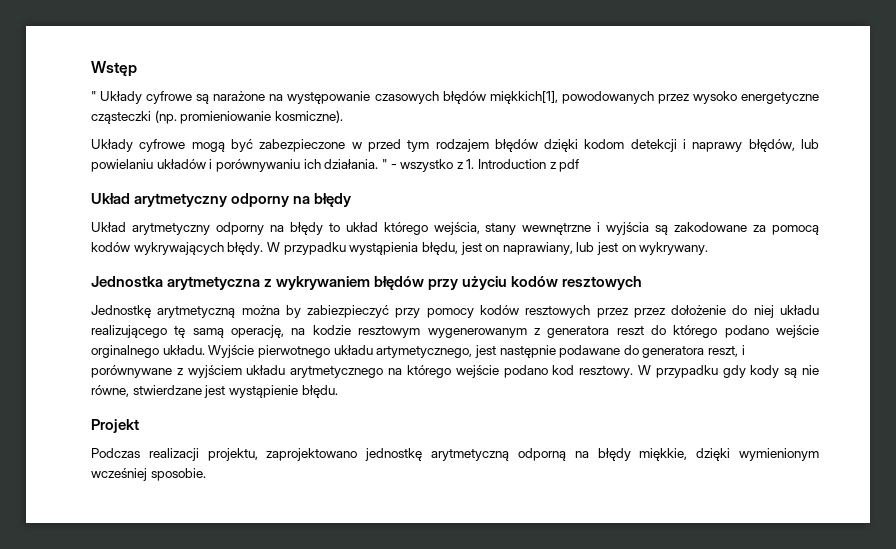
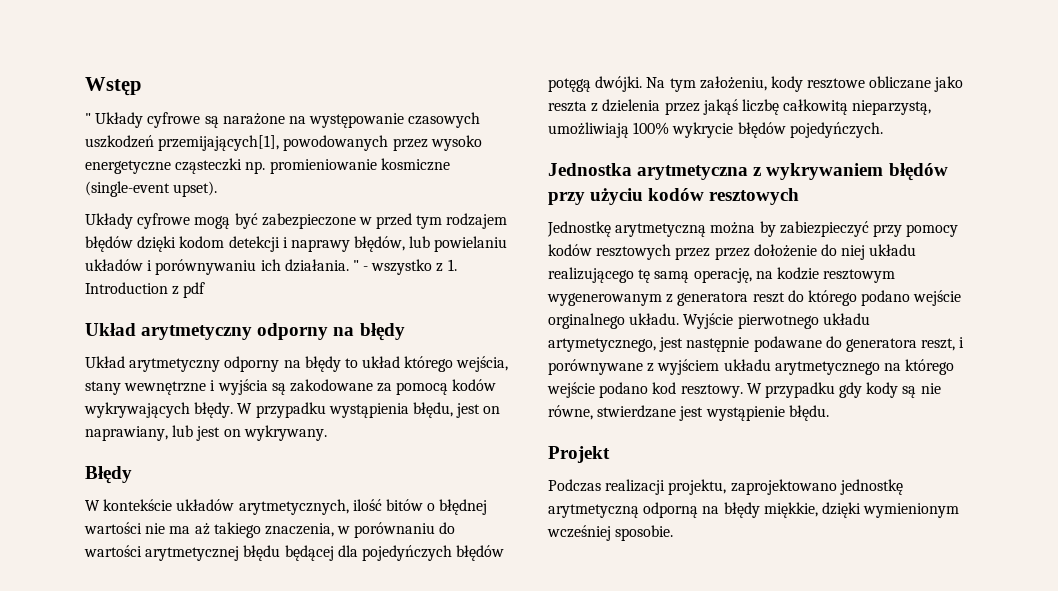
- " Układy cyfrowe są narażone na występowanie czasowych błędów miękkich[1], powodowanych przez wysoko energetyczne cząsteczki (np. promieniowanie kosmiczne).
+ " Układy cyfrowe są narażone na występowanie czasowych uszkodzeń przemijających[1], powodowanych przez wysoko energetyczne cząsteczki np. promieniowanie kosmiczne (single-event upset).
+ Błędy
+ W kontekście układów arytmetycznych, ilość bitów o błędnej wartości nie ma aż takiego znaczenia, w porównaniu do wartości arytmetycznej błędu będącej dla pojedyńczych błędów potęgą dwójki. Na tym założeniu, kody resztowe obliczane jako reszta z dzielenia przez jakąś liczbę całkowitą nieparzystą, umożliwiają 100% wykrycie błędów pojedyńczych.

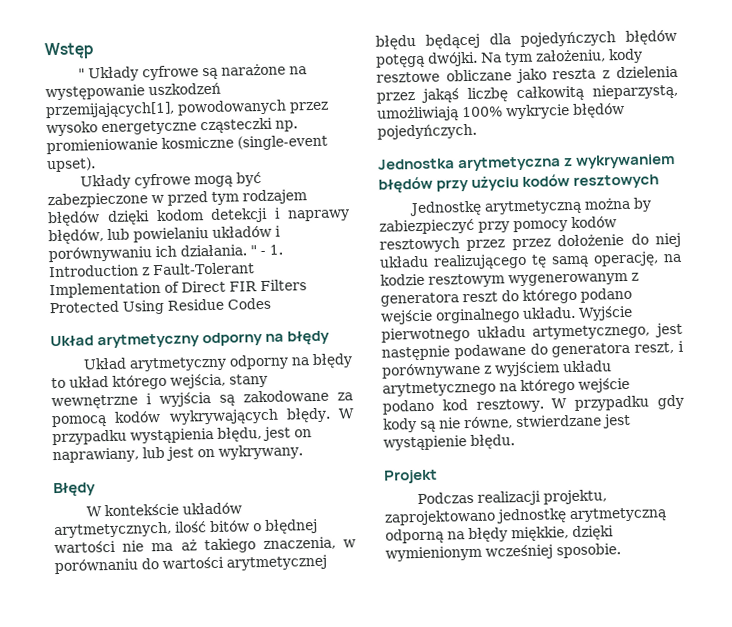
- " Układy cyfrowe są narażone na występowanie czasowych uszkodzeń przemijających[1], powodowanych przez wysoko energetyczne cząsteczki np. promieniowanie kosmiczne (single-event upset).
+ " Układy cyfrowe są narażone na występowanie uszkodzeń przemijających[1], powodowanych przez wysoko energetyczne cząsteczki np. promieniowanie kosmiczne (single-event upset).
- " - wszystko z 1. Introduction z pdf
+ " - 1. Introduction z Fault-Tolerant Implementation of Direct FIR Filters Protected Using Residue Codes

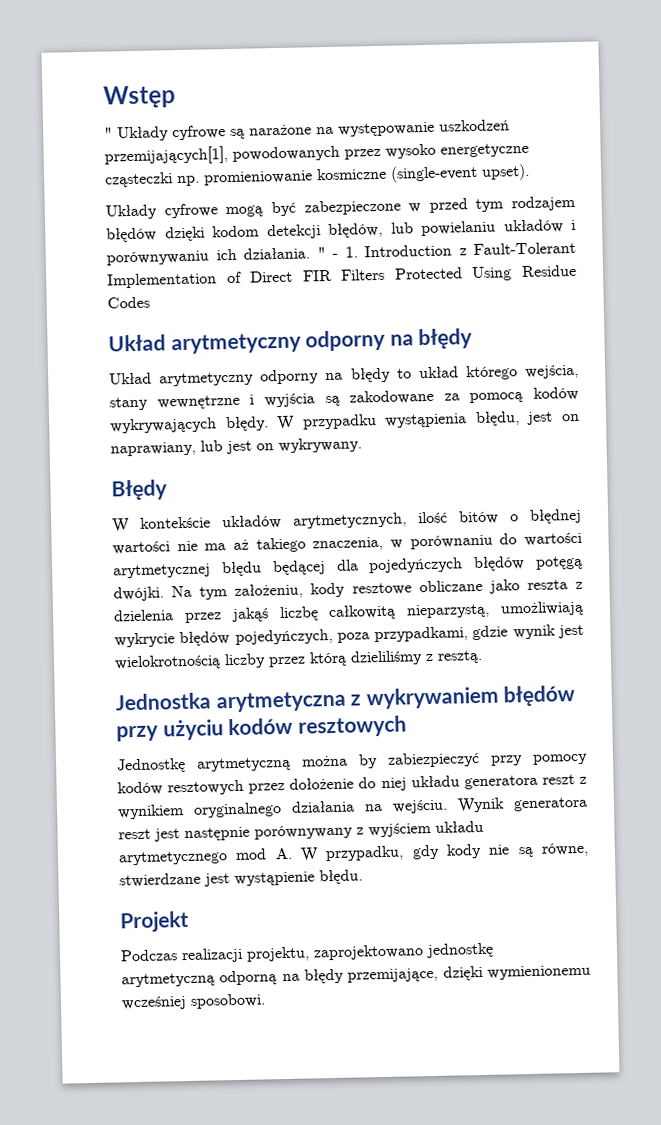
- Układy cyfrowe mogą być zabezpieczone w przed tym rodzajem błędów dzięki kodom detekcji i naprawy błędów, lub powielaniu układów i porównywaniu ich działania.
+ Układy cyfrowe mogą być zabezpieczone w przed tym rodzajem błędów dzięki kodom detekcji błędów, lub powielaniu układów i porównywaniu ich działania.
- Na tym założeniu, kody resztowe obliczane jako reszta z dzielenia przez jakąś liczbę całkowitą nieparzystą, umożliwiają 100% wykrycie błędów pojedyńczych.
+ Na tym założeniu, kody resztowe obliczane jako reszta z dzielenia przez jakąś liczbę całkowitą nieparzystą, umożliwiają wykrycie błędów pojedyńczych, poza przypadkami, gdzie wynik jest wielokrotnością liczby przez którą dzieliliśmy z resztą.
- Jednostkę arytmetyczną można by zabiezpieczyć przy pomocy kodów resztowych przez przez dołożenie do niej układu realizującego tę samą operację, na kodzie resztowym wygenerowanym z generatora reszt do którego podano wejście orginalnego układu. Wyjście pierwotnego układu artymetycznego, jest następnie podawane do generatora reszt, i porównywane z wyjściem układu arytmetycznego na którego wejście podano kod resztowy. W przypadku gdy kody są nie równe, stwierdzane jest wystąpienie błędu.
+ Jednostkę arytmetyczną można by zabiezpieczyć przy pomocy kodów resztowych przez dołożenie do niej układu generatora reszt z wynikiem oryginalnego działania na wejściu. Wynik generatora reszt jest następnie porównywany z wyjściem układu arytmetycznego mod A. W przypadku, gdy kody nie są równe, stwierdzane jest wystąpienie błędu.
- Podczas realizacji projektu, zaprojektowano jednostkę arytmetyczną odporną na błędy miękkie, dzięki wymienionym wcześniej sposobie.
+ Podczas realizacji projektu, zaprojektowano jednostkę arytmetyczną odporną na błędy przemijające, dzięki wymienionemu wcześniej sposobowi.

